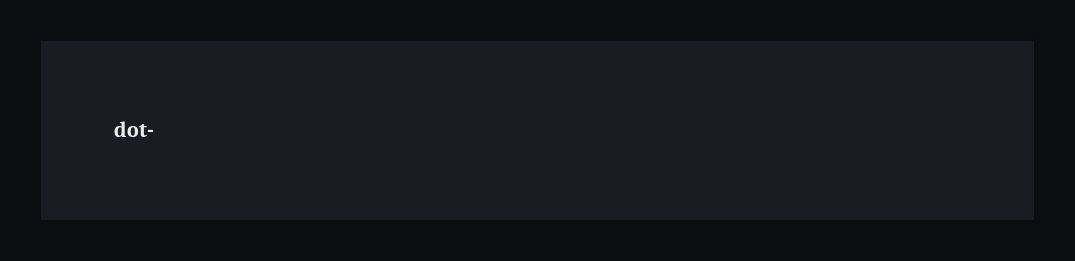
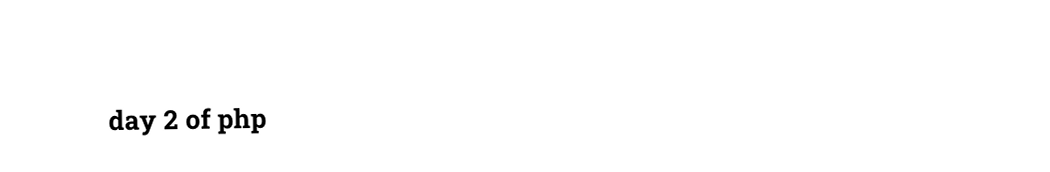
- dot-
+ day 2 of php

